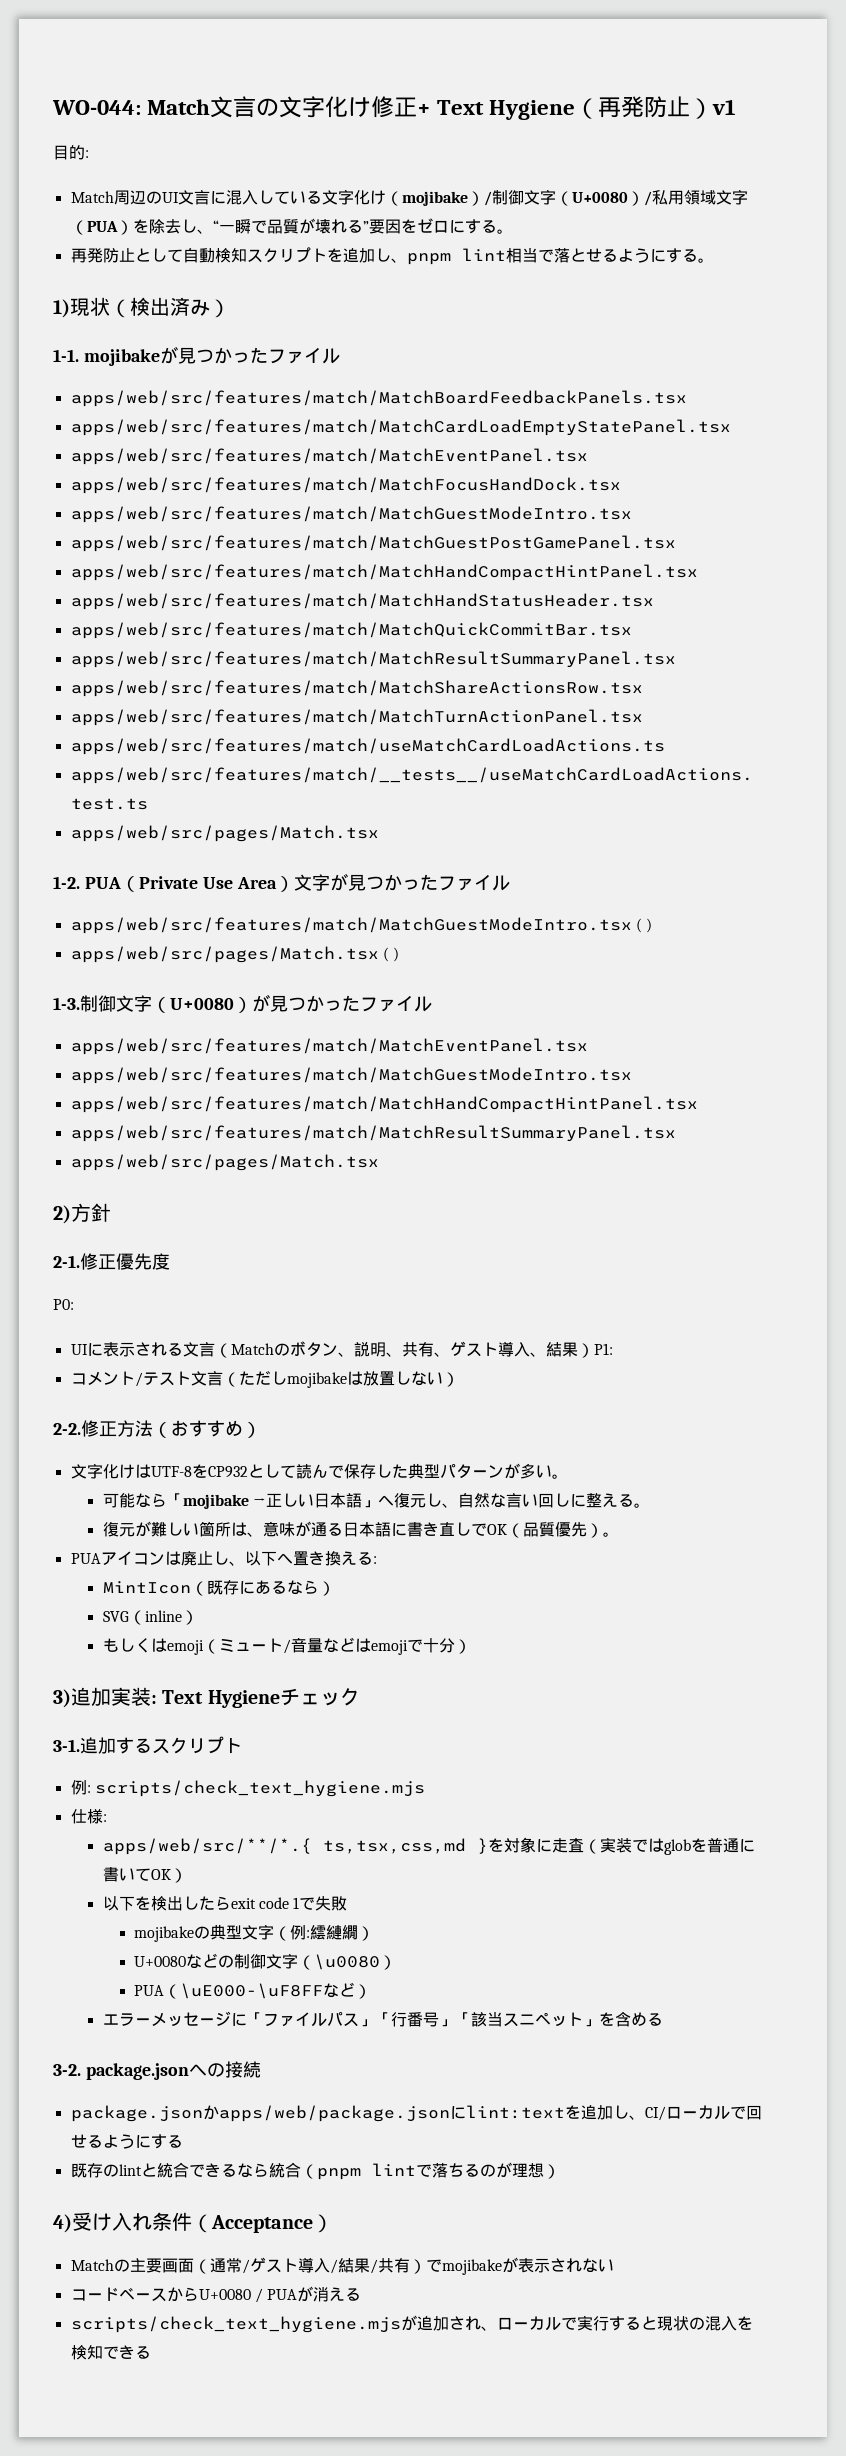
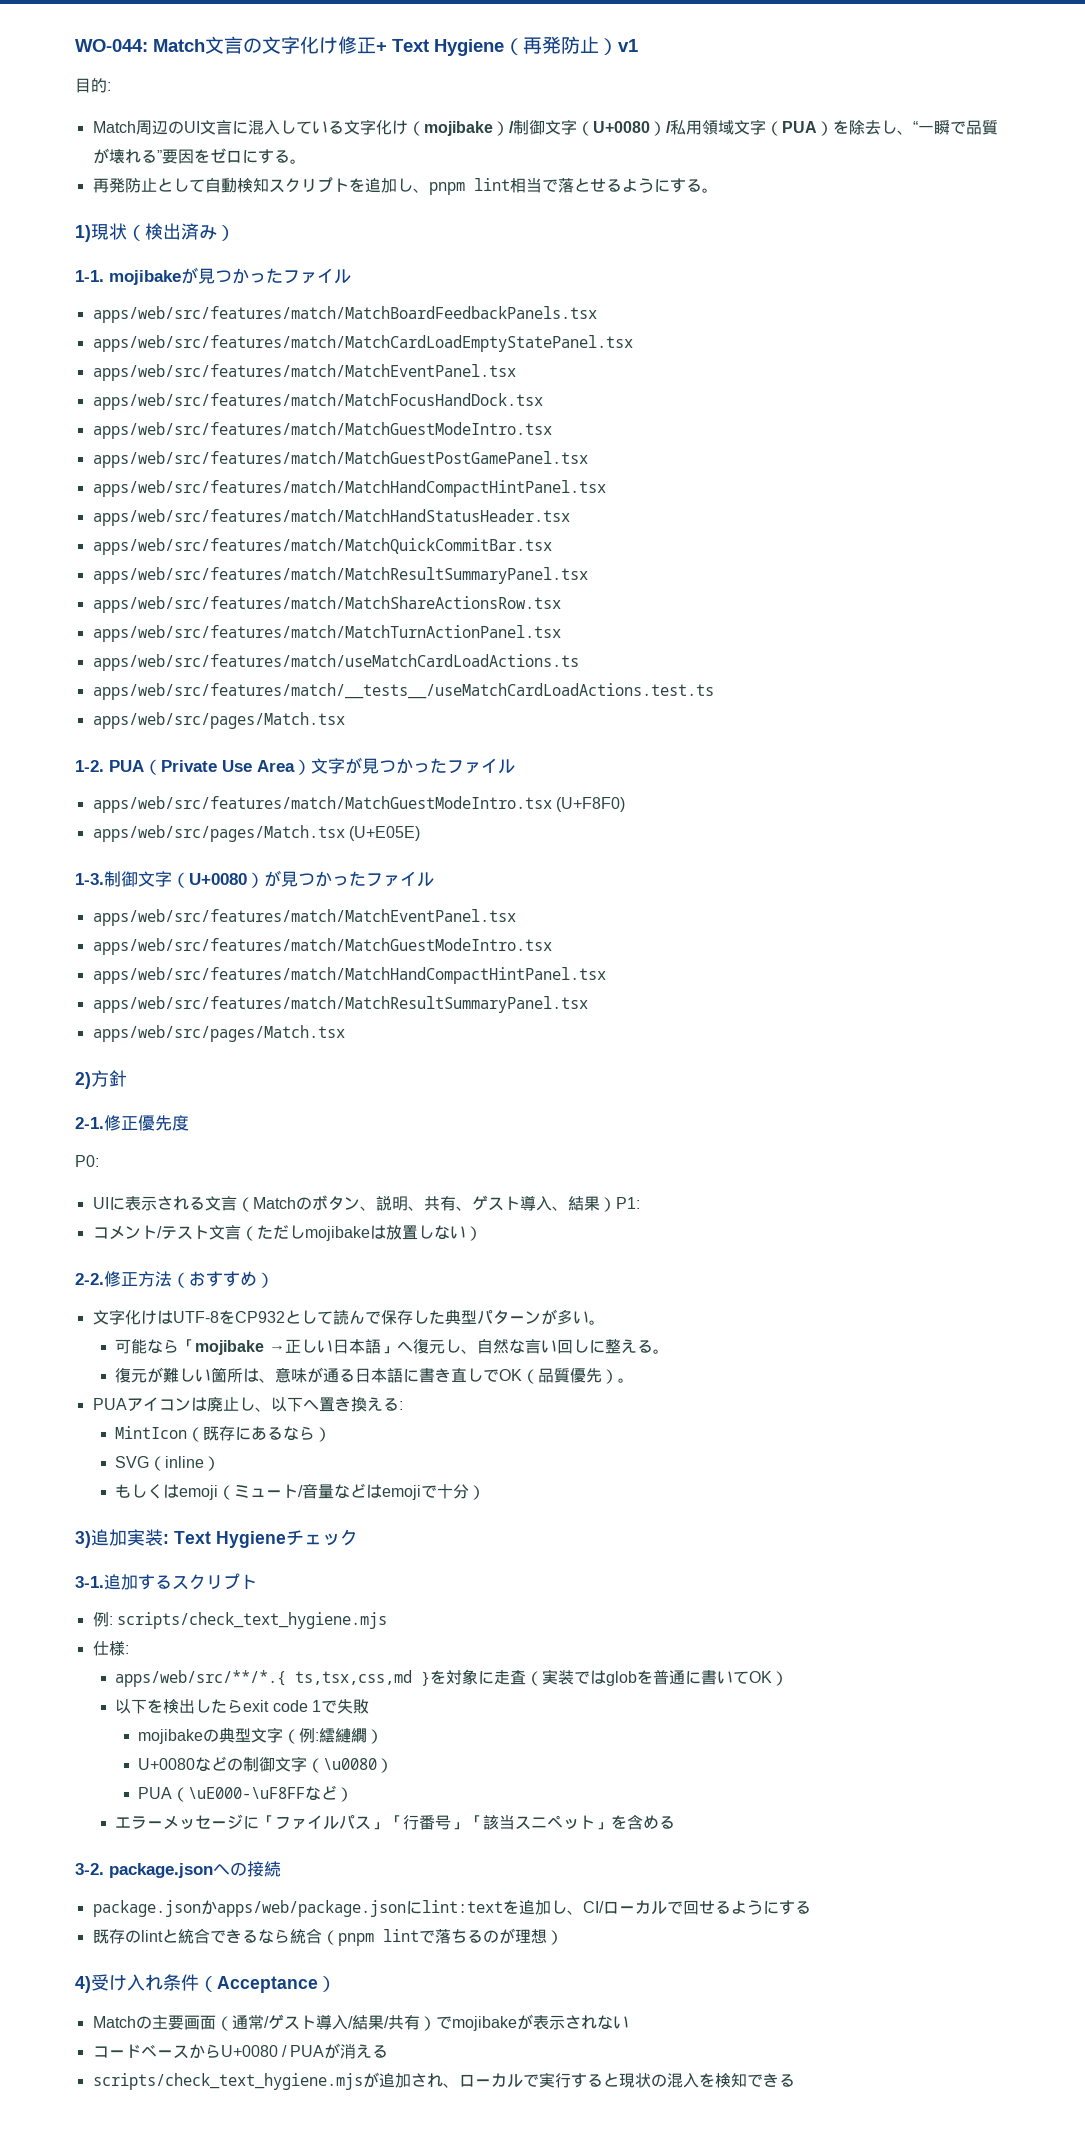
- apps/web/src/features/match/MatchGuestModeIntro.tsx ( )
- apps/web/src/pages/Match.tsx ( )
+ apps/web/src/features/match/MatchGuestModeIntro.tsx (U+F8F0)
+ apps/web/src/pages/Match.tsx (U+E05E)

